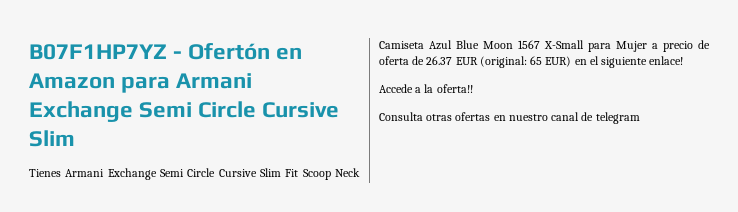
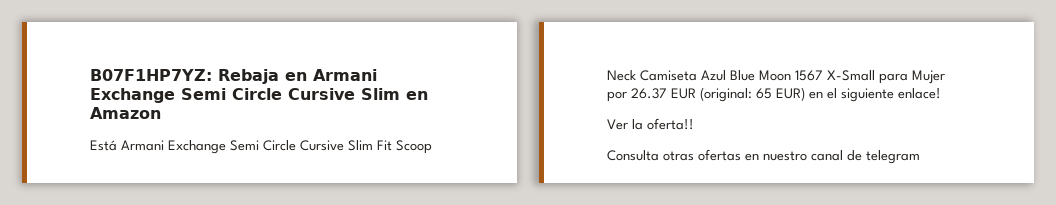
- B07F1HP7YZ - Ofertón en Amazon para Armani Exchange Semi Circle Cursive Slim
- Tienes Armani Exchange Semi Circle Cursive Slim Fit Scoop Neck Camiseta Azul Blue Moon 1567 X-Small para Mujer a precio de oferta de 26.37 EUR (original: 65 EUR) en el siguiente enlace!
+ B07F1HP7YZ: Rebaja en Armani Exchange Semi Circle Cursive Slim en Amazon
+ Está Armani Exchange Semi Circle Cursive Slim Fit Scoop Neck Camiseta Azul Blue Moon 1567 X-Small para Mujer por 26.37 EUR (original: 65 EUR) en el siguiente enlace!
- Accede a la oferta!!
+ Ver la oferta!!

